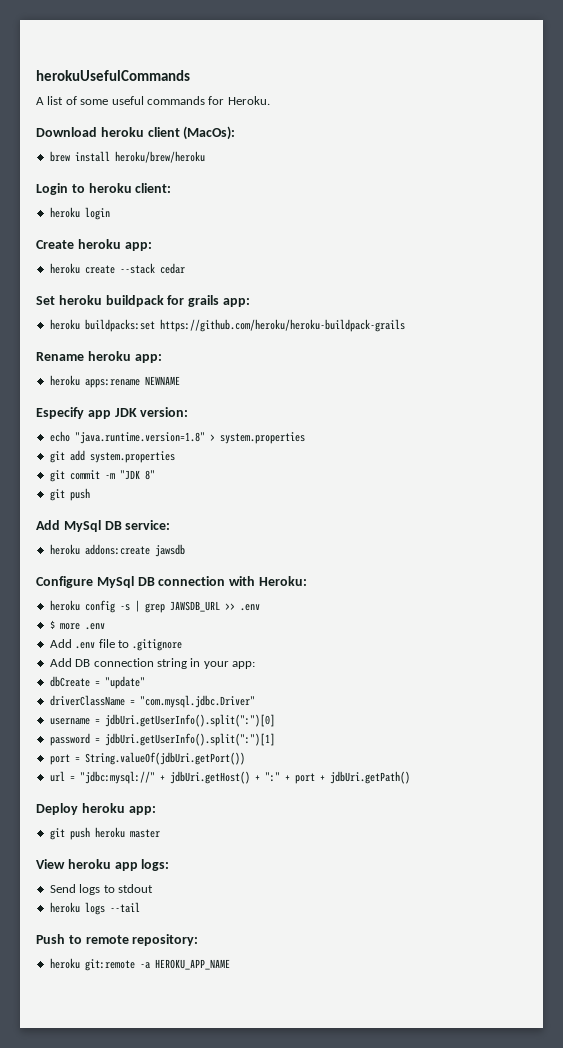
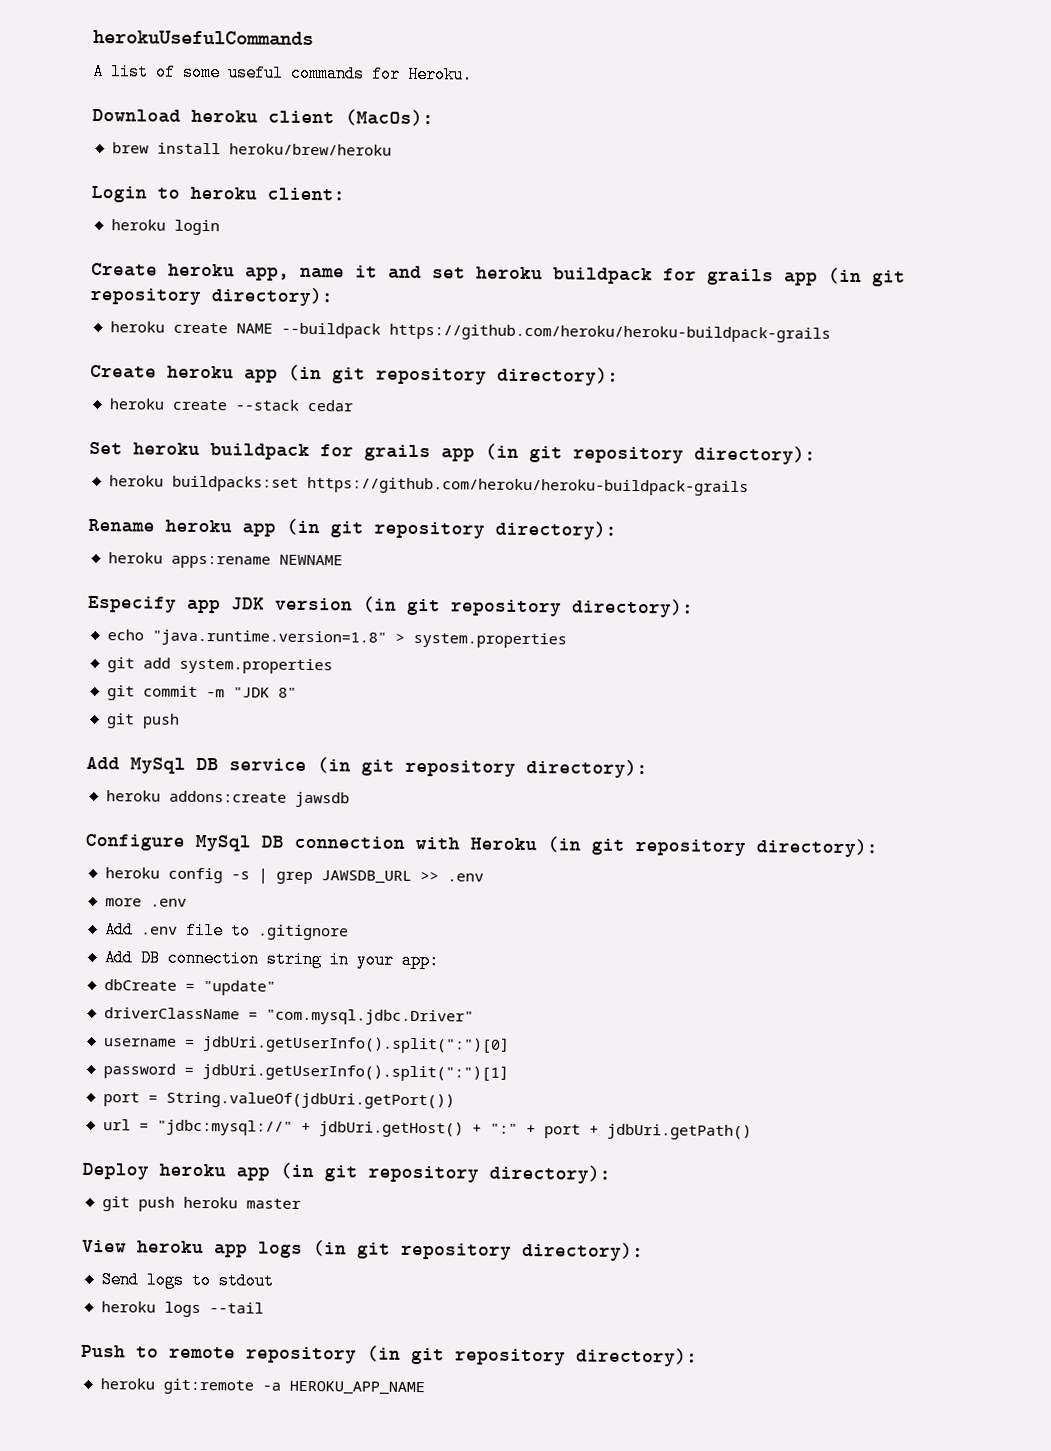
- Create heroku app:
+ Create heroku app, name it and set heroku buildpack for grails app (in git repository directory):
+ heroku create NAME --buildpack https://github.com/heroku/heroku-buildpack-grails
+ Create heroku app (in git repository directory):
- Set heroku buildpack for grails app:
+ Set heroku buildpack for grails app (in git repository directory):
- Rename heroku app:
+ Rename heroku app (in git repository directory):
- Especify app JDK version:
+ Especify app JDK version (in git repository directory):
- Add MySql DB service:
+ Add MySql DB service (in git repository directory):
- Configure MySql DB connection with Heroku:
+ Configure MySql DB connection with Heroku (in git repository directory):
- $ more .env
+ more .env
- Deploy heroku app:
+ Deploy heroku app (in git repository directory):
- View heroku app logs:
+ View heroku app logs (in git repository directory):
- Push to remote repository:
+ Push to remote repository (in git repository directory):

